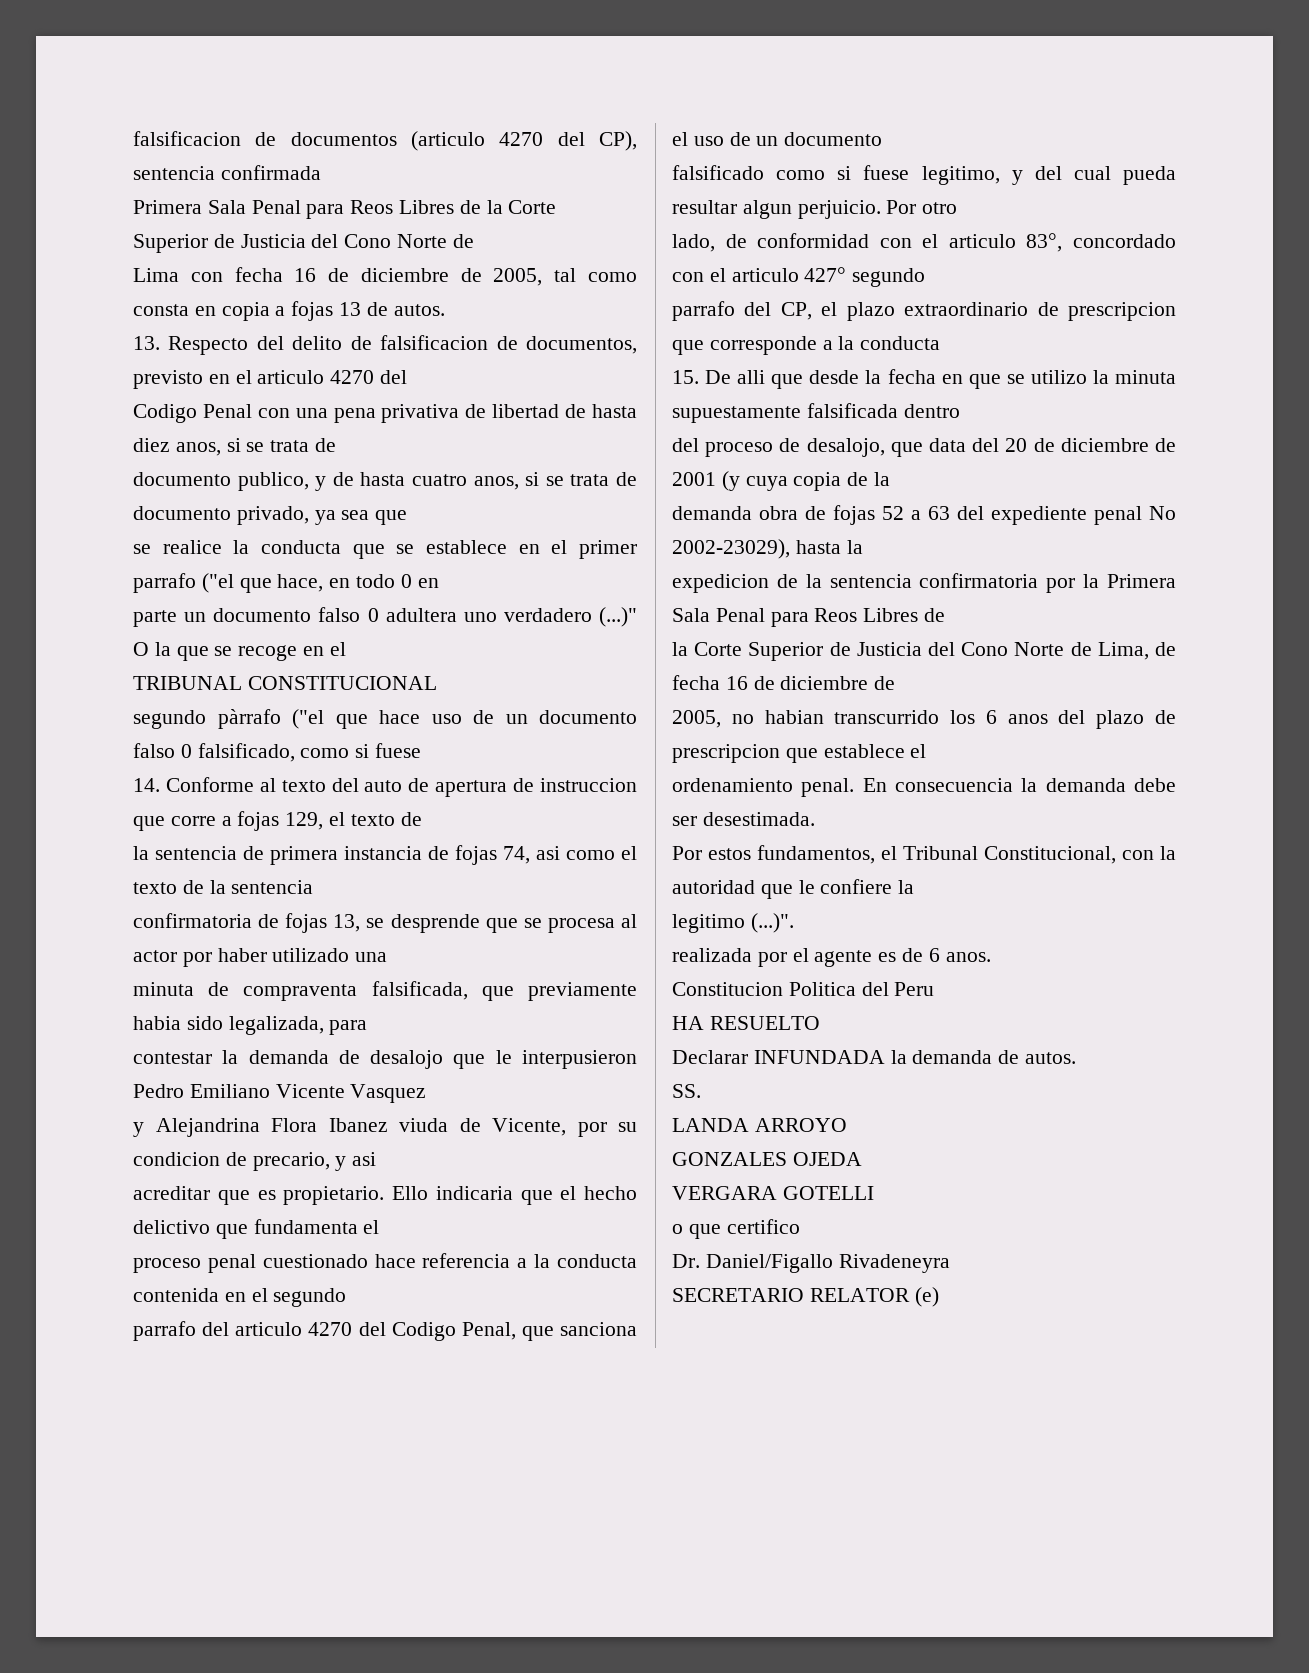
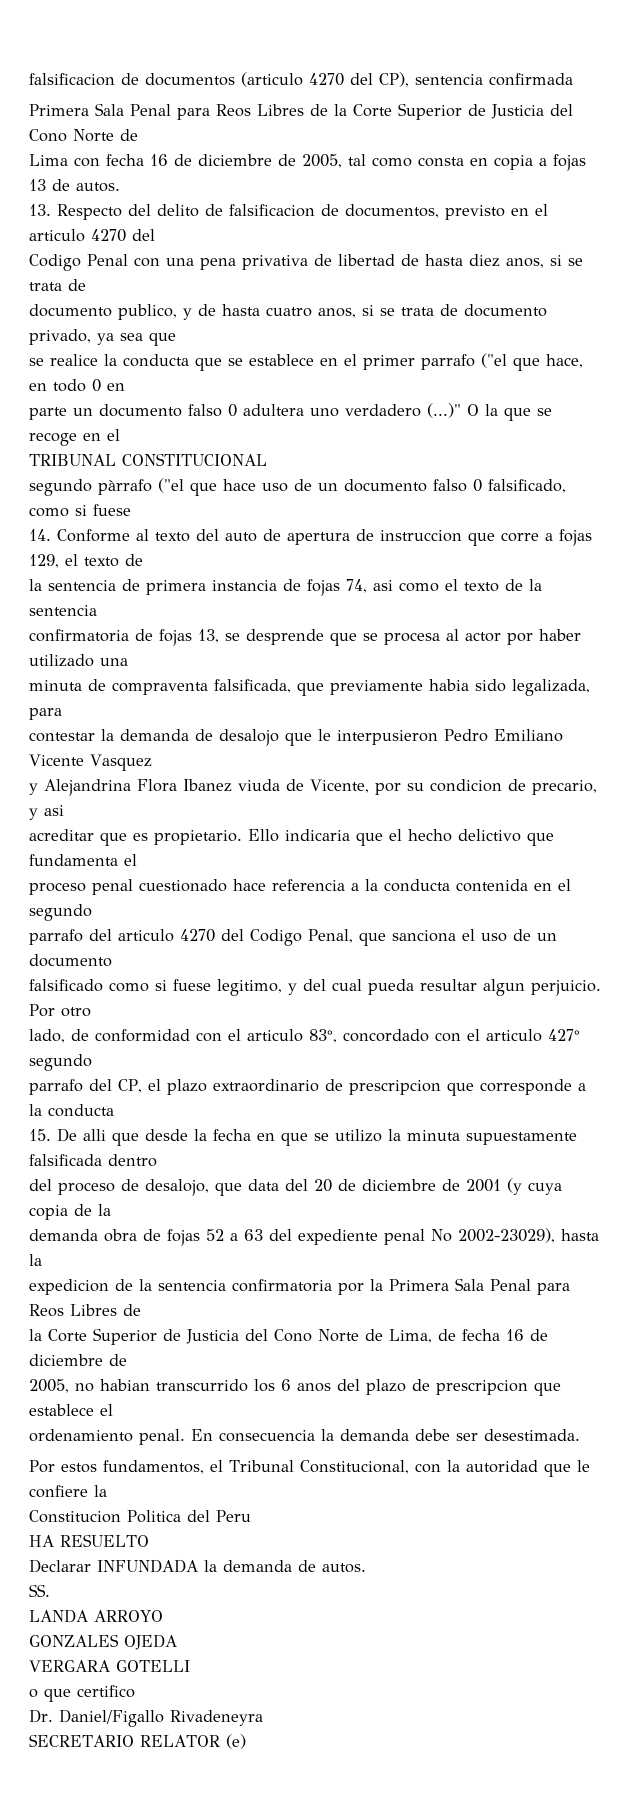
- legitimo (...)".
- realizada por el agente es de 6 anos.

